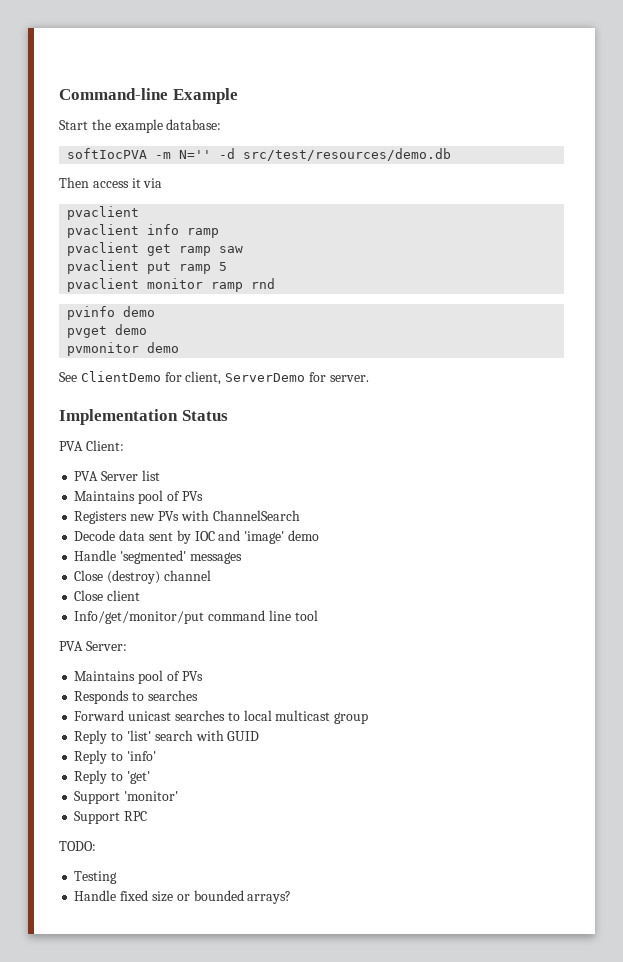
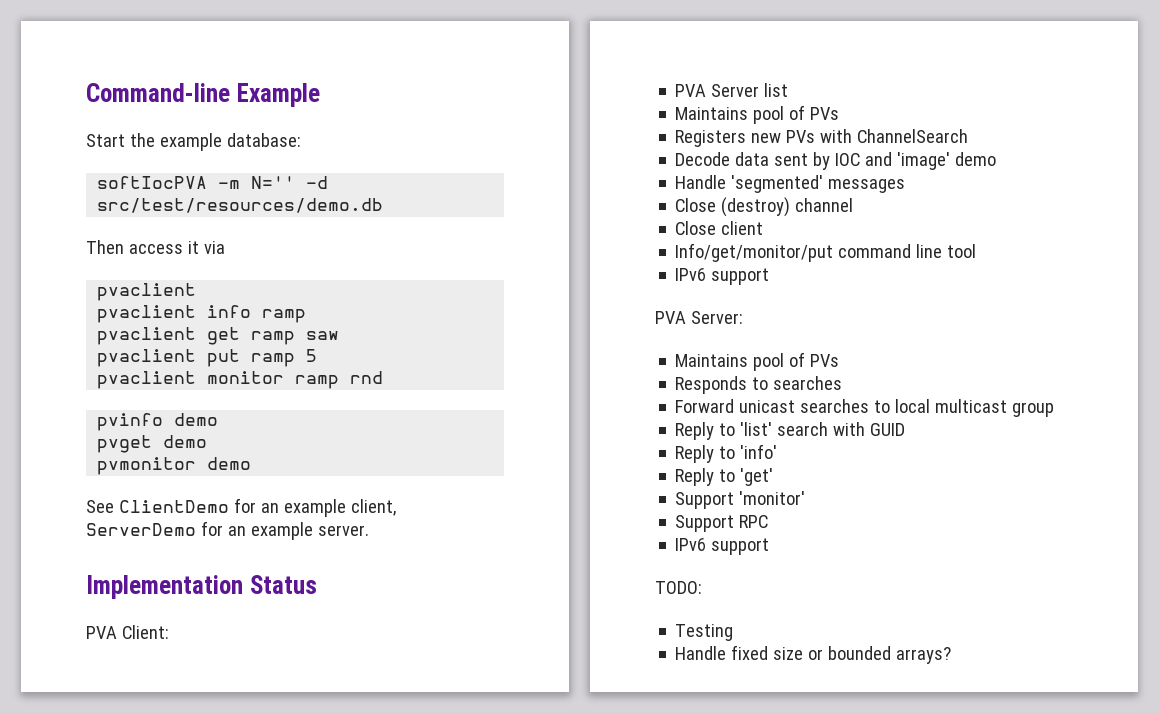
- See ClientDemo for client, ServerDemo for server.
+ See ClientDemo for an example client, ServerDemo for an example server.
  Info/get/monitor/put command line tool
+ IPv6 support
  Support RPC
+ IPv6 support

